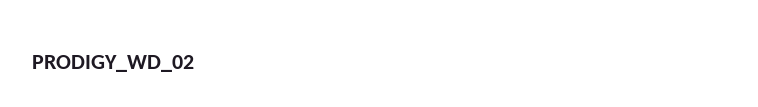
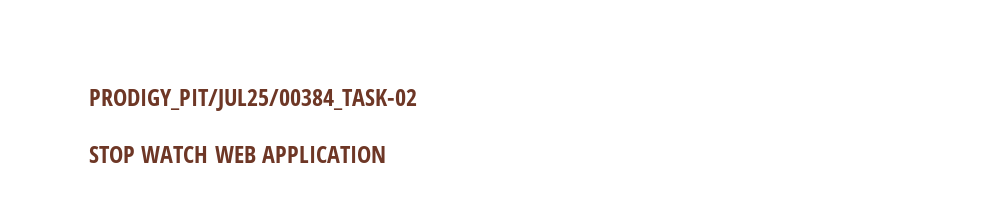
- PRODIGY_WD_02
+ PRODIGY_PIT/JUL25/00384_TASK-02
+ STOP WATCH WEB APPLICATION

